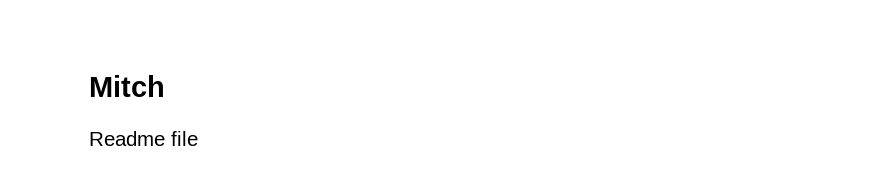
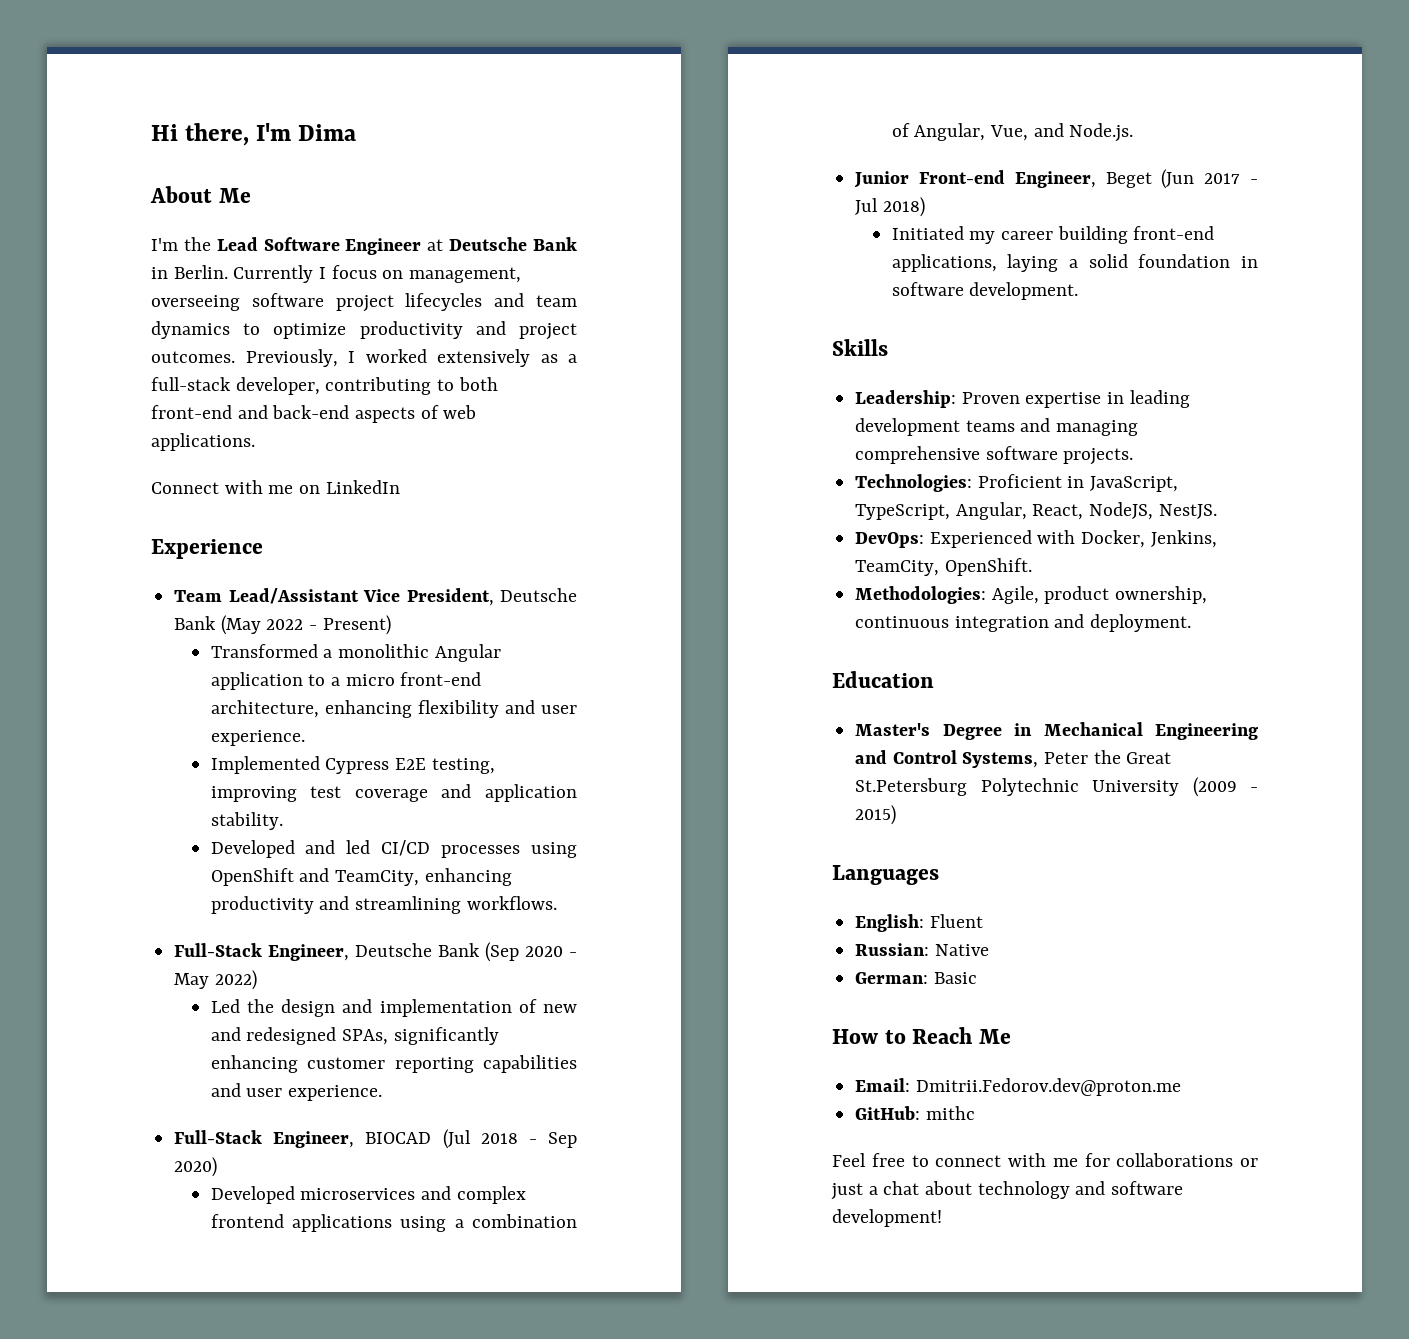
- Mitch
- Readme file
+ Hi there, I'm Dima
+ About Me
+ I'm the Lead Software Engineer at Deutsche Bank in Berlin. Currently I focus on management, overseeing software project lifecycles and team dynamics to optimize productivity and project outcomes. Previously, I worked extensively as a full-stack developer, contributing to both front-end and back-end aspects of web applications.
+ Connect with me on LinkedIn
+ Experience
+ Team Lead/Assistant Vice President, Deutsche Bank (May 2022 - Present)
+ Transformed a monolithic Angular application to a micro front-end architecture, enhancing flexibility and user experience.
+ Implemented Cypress E2E testing, improving test coverage and application stability.
+ Developed and led CI/CD processes using OpenShift and TeamCity, enhancing productivity and streamlining workflows.
+ Full-Stack Engineer, Deutsche Bank (Sep 2020 - May 2022)
+ Led the design and implementation of new and redesigned SPAs, significantly enhancing customer reporting capabilities and user experience.
+ Full-Stack Engineer, BIOCAD (Jul 2018 - Sep 2020)
+ Developed microservices and complex frontend applications using a combination of Angular, Vue, and Node.js.
+ Junior Front-end Engineer, Beget (Jun 2017 - Jul 2018)
+ Initiated my career building front-end applications, laying a solid foundation in software development.
+ Skills
+ Leadership: Proven expertise in leading development teams and managing comprehensive software projects.
+ Technologies: Proficient in JavaScript, TypeScript, Angular, React, NodeJS, NestJS.
+ DevOps: Experienced with Docker, Jenkins, TeamCity, OpenShift.
+ Methodologies: Agile, product ownership, continuous integration and deployment.
+ Education
+ Master's Degree in Mechanical Engineering and Control Systems, Peter the Great St.Petersburg Polytechnic University (2009 - 2015)
+ Languages
+ English: Fluent
+ Russian: Native
+ German: Basic
+ How to Reach Me
+ Email: Dmitrii.Fedorov.dev@proton.me
+ GitHub: mithc
+ Feel free to connect with me for collaborations or just a chat about technology and software development!

